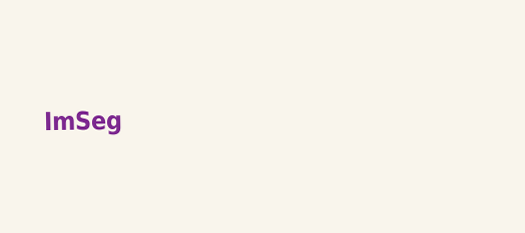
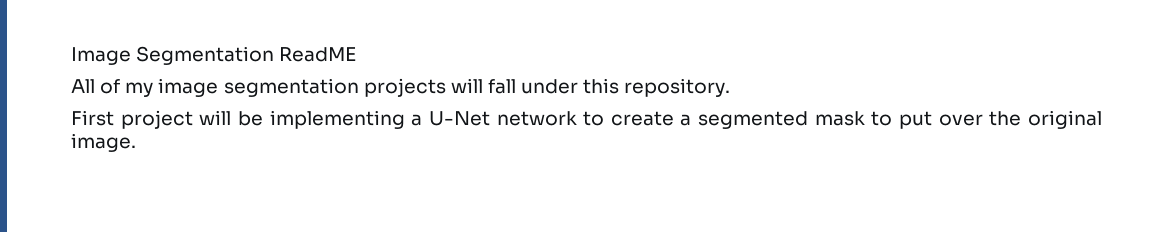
- ImSeg
+ Image Segmentation ReadME
+ All of my image segmentation projects will fall under this repository.
+ First project will be implementing a U-Net network to create a segmented mask to put over the original image.

